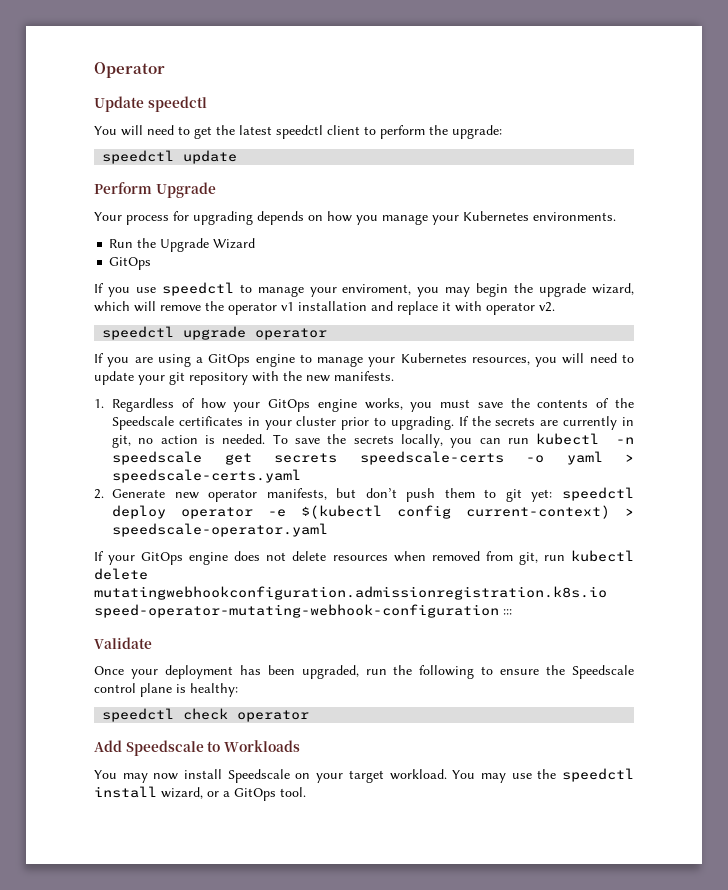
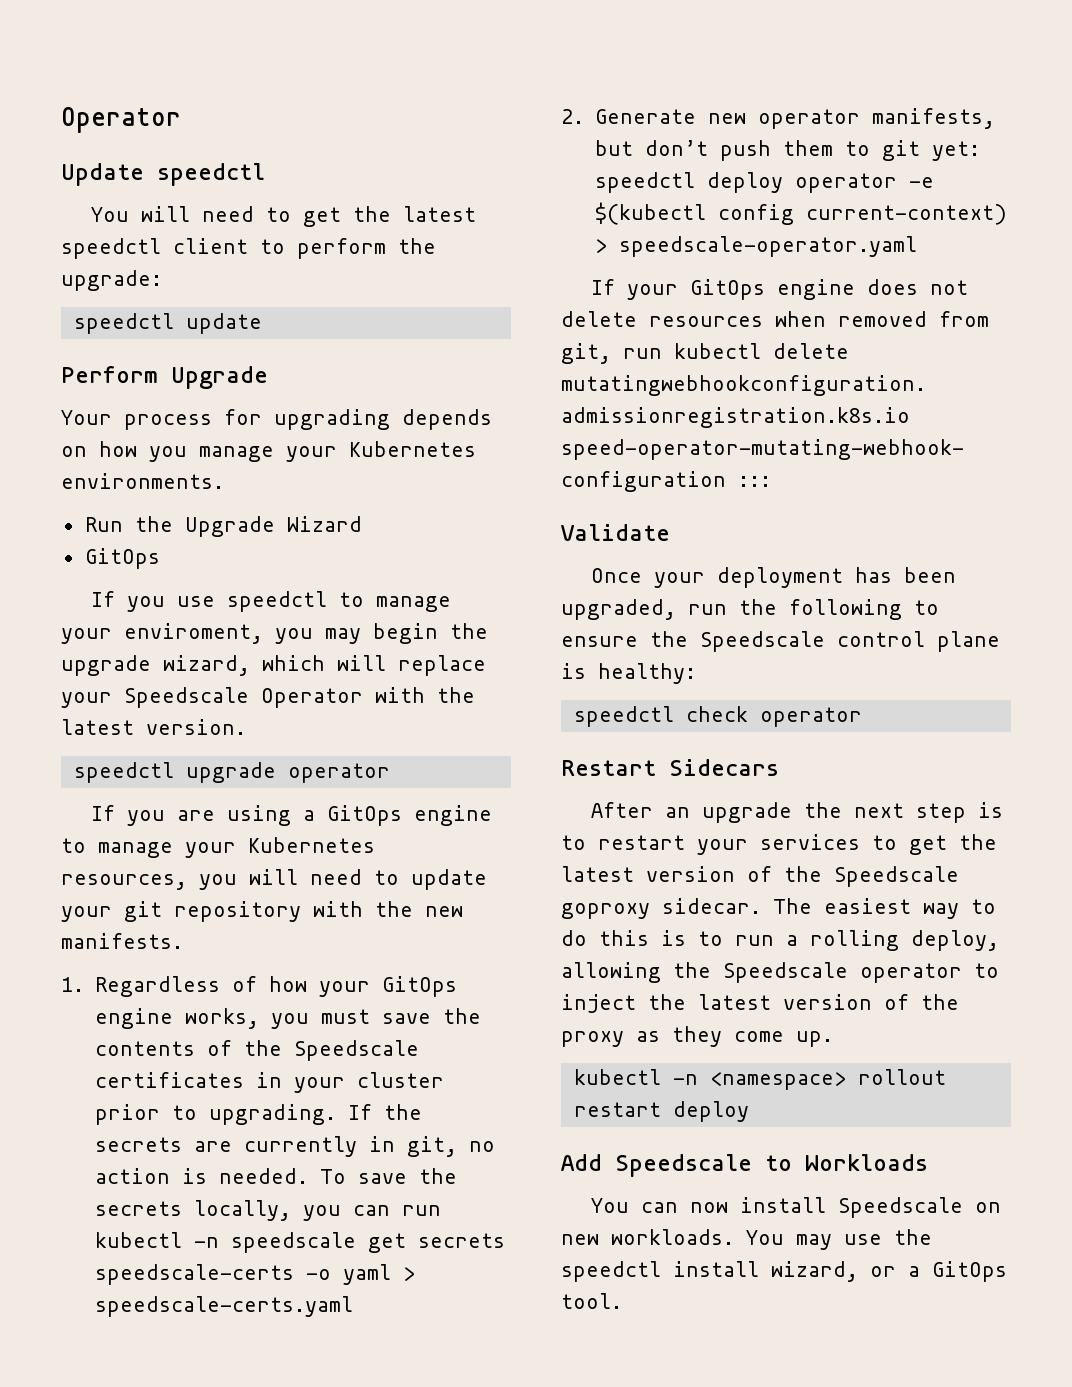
- If you use speedctl to manage your enviroment, you may begin the upgrade wizard, which will remove the operator v1 installation and replace it with operator v2.
+ If you use speedctl to manage your enviroment, you may begin the upgrade wizard, which will replace your Speedscale Operator with the latest version.
+ Restart Sidecars
+ After an upgrade the next step is to restart your services to get the latest version of the Speedscale goproxy sidecar. The easiest way to do this is to run a rolling deploy, allowing the Speedscale operator to inject the latest version of the proxy as they come up.
+ kubectl -n <namespace> rollout restart deploy
- You may now install Speedscale on your target workload.
+ You can now install Speedscale on new workloads.

